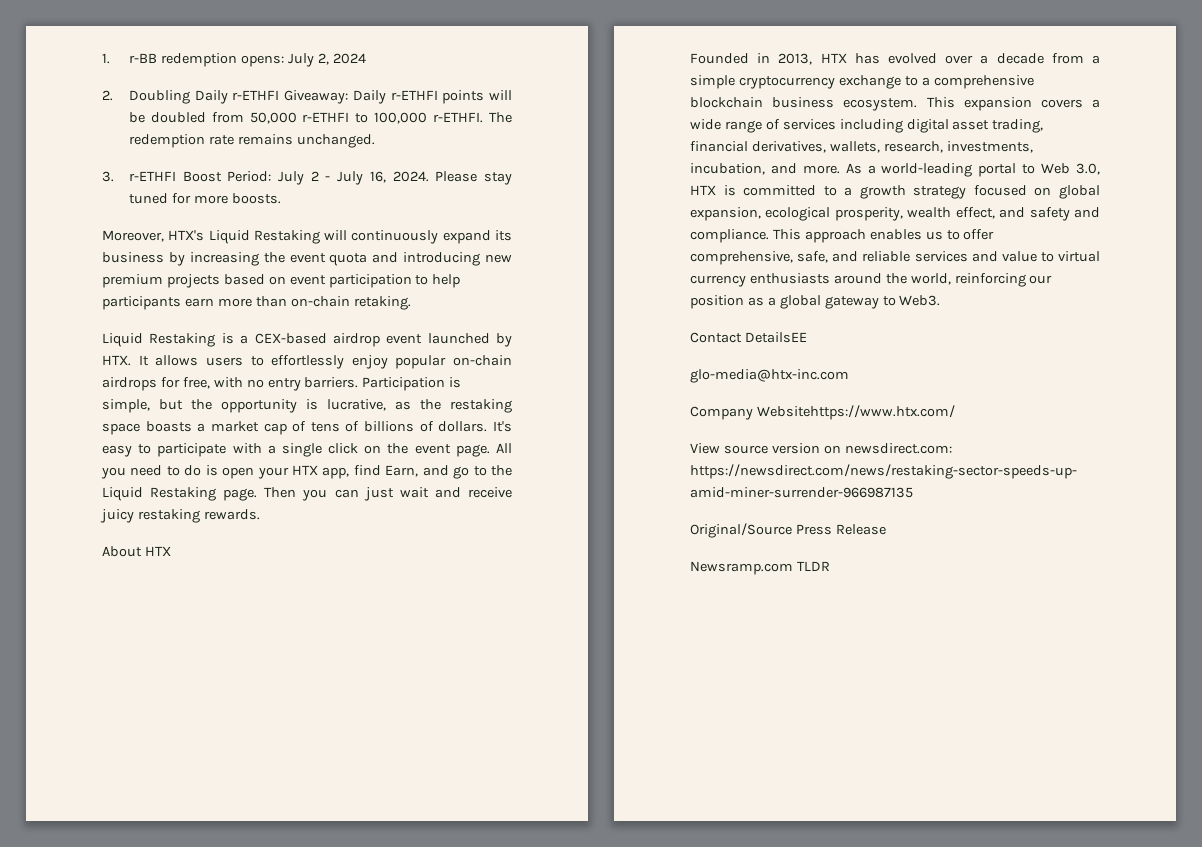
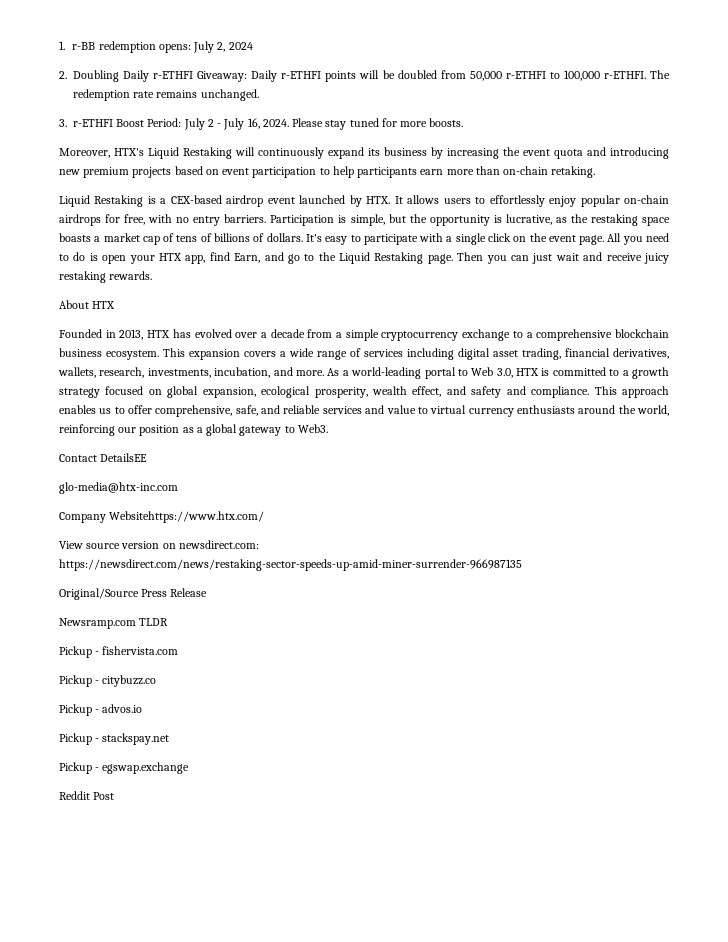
+ Pickup - fishervista.com
+ Pickup - citybuzz.co
+ Pickup - advos.io
+ Pickup - stackspay.net
+ Pickup - egswap.exchange
+ Reddit Post

